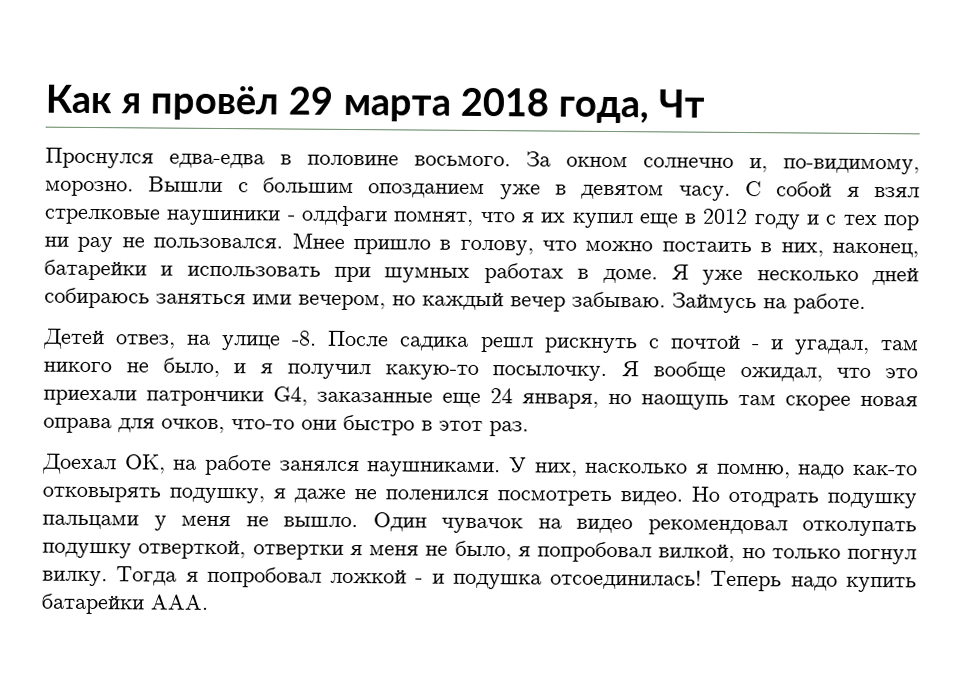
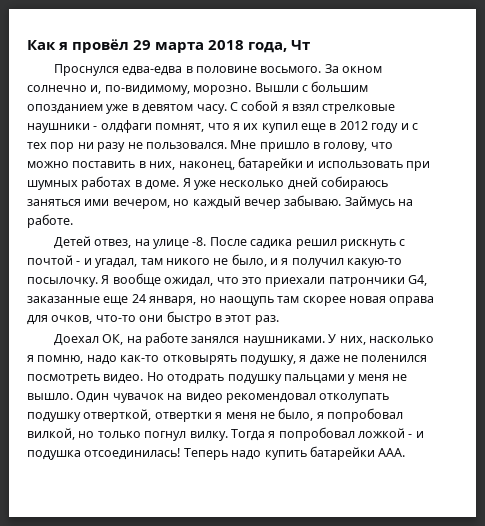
- С собой я взял стрелковые наушиники - олдфаги помнят, что я их купил еще в 2012 году и с тех пор ни рау не пользовался.
+ С собой я взял стрелковые наушники - олдфаги помнят, что я их купил еще в 2012 году и с тех пор ни разу не пользовался.
- Мнее пришло в голову, что можно постаить в них, наконец, батарейки и использовать при шумных работах в доме.
+ Мне пришло в голову, что можно поставить в них, наконец, батарейки и использовать при шумных работах в доме.
- После садика решл рискнуть с почтой - и угадал, там никого не было, и я получил какую-то посылочку.
+ После садика решил рискнуть с почтой - и угадал, там никого не было, и я получил какую-то посылочку.

